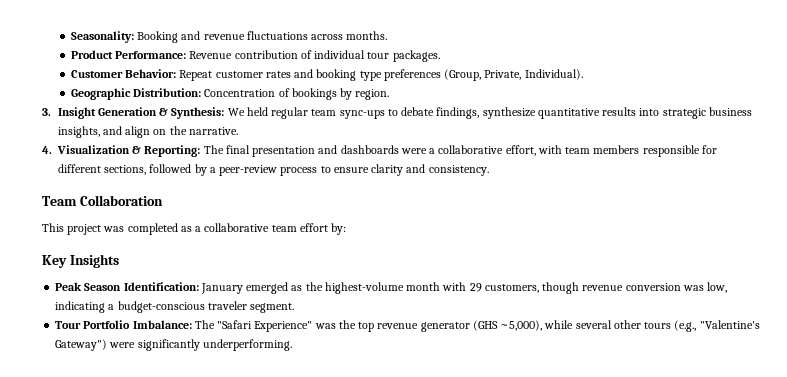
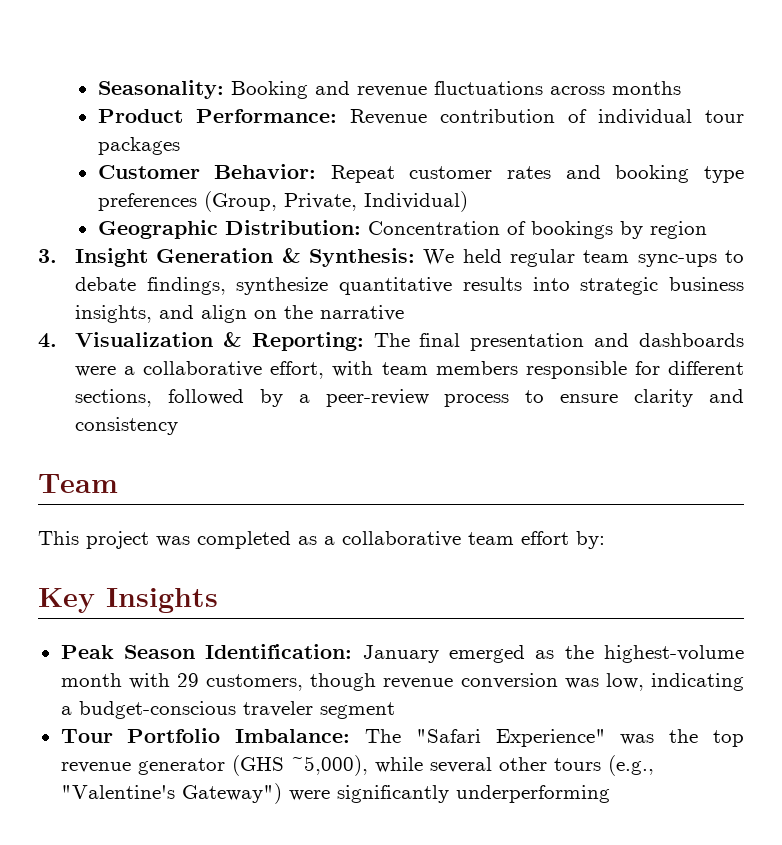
- Seasonality: Booking and revenue fluctuations across months.
+ Seasonality: Booking and revenue fluctuations across months
- Product Performance: Revenue contribution of individual tour packages.
+ Product Performance: Revenue contribution of individual tour packages
- Customer Behavior: Repeat customer rates and booking type preferences (Group, Private, Individual).
+ Customer Behavior: Repeat customer rates and booking type preferences (Group, Private, Individual)
- Geographic Distribution: Concentration of bookings by region.
+ Geographic Distribution: Concentration of bookings by region
- 3. Insight Generation & Synthesis: We held regular team sync-ups to debate findings, synthesize quantitative results into strategic business insights, and align on the narrative.
+ 3. Insight Generation & Synthesis: We held regular team sync-ups to debate findings, synthesize quantitative results into strategic business insights, and align on the narrative
- 4. Visualization & Reporting: The final presentation and dashboards were a collaborative effort, with team members responsible for different sections, followed by a peer-review process to ensure clarity and consistency.
+ 4. Visualization & Reporting: The final presentation and dashboards were a collaborative effort, with team members responsible for different sections, followed by a peer-review process to ensure clarity and consistency
- Team Collaboration
+ Team
- Peak Season Identification: January emerged as the highest-volume month with 29 customers, though revenue conversion was low, indicating a budget-conscious traveler segment.
+ Peak Season Identification: January emerged as the highest-volume month with 29 customers, though revenue conversion was low, indicating a budget-conscious traveler segment
- Tour Portfolio Imbalance: The "Safari Experience" was the top revenue generator (GHS ~5,000), while several other tours (e.g., "Valentine's Gateway") were significantly underperforming.
+ Tour Portfolio Imbalance: The "Safari Experience" was the top revenue generator (GHS ~5,000), while several other tours (e.g., "Valentine's Gateway") were significantly underperforming

